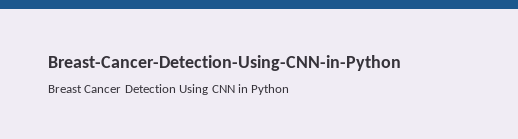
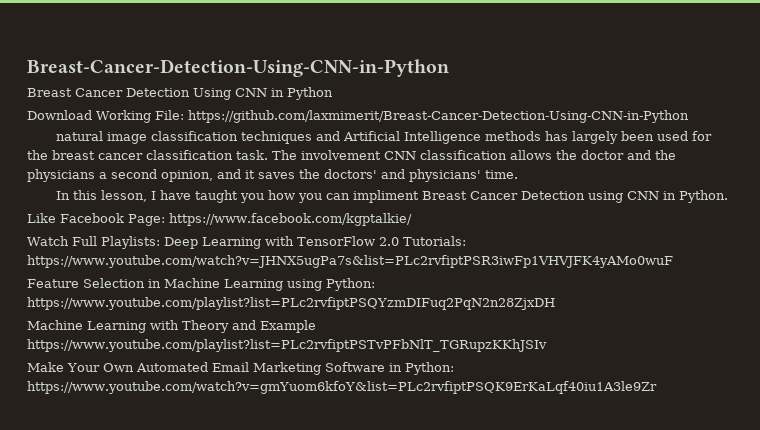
+ Download Working File: https://github.com/laxmimerit/Breast-Cancer-Detection-Using-CNN-in-Python
+ natural image classification techniques and Artificial Intelligence methods has largely been used for the breast cancer classification task. The involvement CNN classification allows the doctor and the physicians a second opinion, and it saves the doctors' and physicians' time.
+ In this lesson, I have taught you how you can impliment Breast Cancer Detection using CNN in Python.
+ Like Facebook Page: https://www.facebook.com/kgptalkie/
+ Watch Full Playlists: Deep Learning with TensorFlow 2.0 Tutorials: https://www.youtube.com/watch?v=JHNX5ugPa7s&list=PLc2rvfiptPSR3iwFp1VHVJFK4yAMo0wuF
+ Feature Selection in Machine Learning using Python: https://www.youtube.com/playlist?list=PLc2rvfiptPSQYzmDIFuq2PqN2n28ZjxDH
+ Machine Learning with Theory and Example https://www.youtube.com/playlist?list=PLc2rvfiptPSTvPFbNlT_TGRupzKKhJSIv
+ Make Your Own Automated Email Marketing Software in Python: https://www.youtube.com/watch?v=gmYuom6kfoY&list=PLc2rvfiptPSQK9ErKaLqf40iu1A3le9Zr

